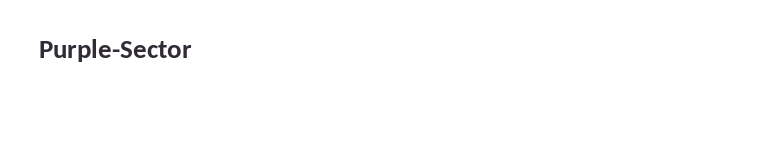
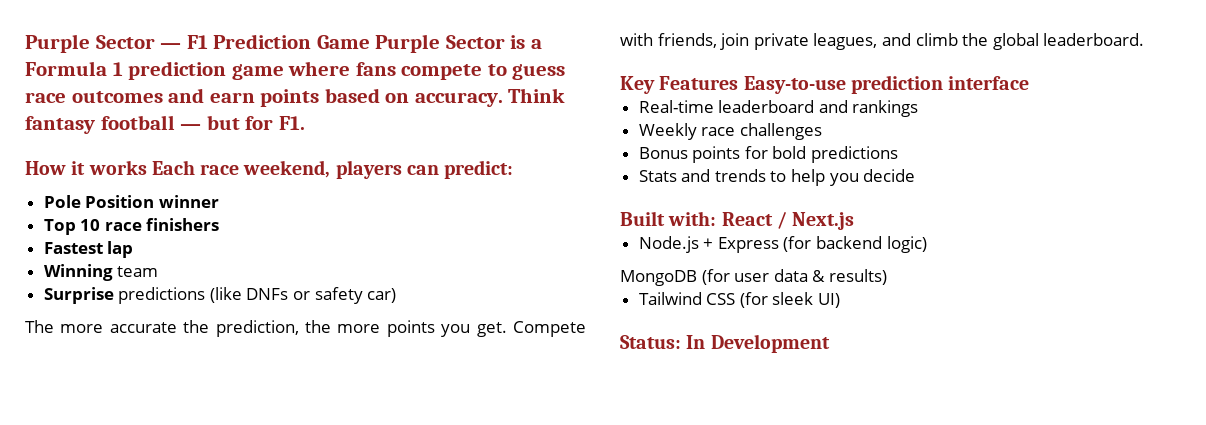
- Purple-Sector
+ Purple Sector — F1 Prediction Game Purple Sector is a Formula 1 prediction game where fans compete to guess race outcomes and earn points based on accuracy. Think fantasy football — but for F1.
+ How it works Each race weekend, players can predict:
+ Pole Position winner
+ Top 10 race finishers
+ Fastest lap
+ Winning team
+ Surprise predictions (like DNFs or safety car)
+ The more accurate the prediction, the more points you get. Compete with friends, join private leagues, and climb the global leaderboard.
+ Key Features Easy-to-use prediction interface
+ Real-time leaderboard and rankings
+ Weekly race challenges
+ Bonus points for bold predictions
+ Stats and trends to help you decide
+ Built with: React / Next.js
+ Node.js + Express (for backend logic)
+ MongoDB (for user data & results)
+ Tailwind CSS (for sleek UI)
+ Status: In Development

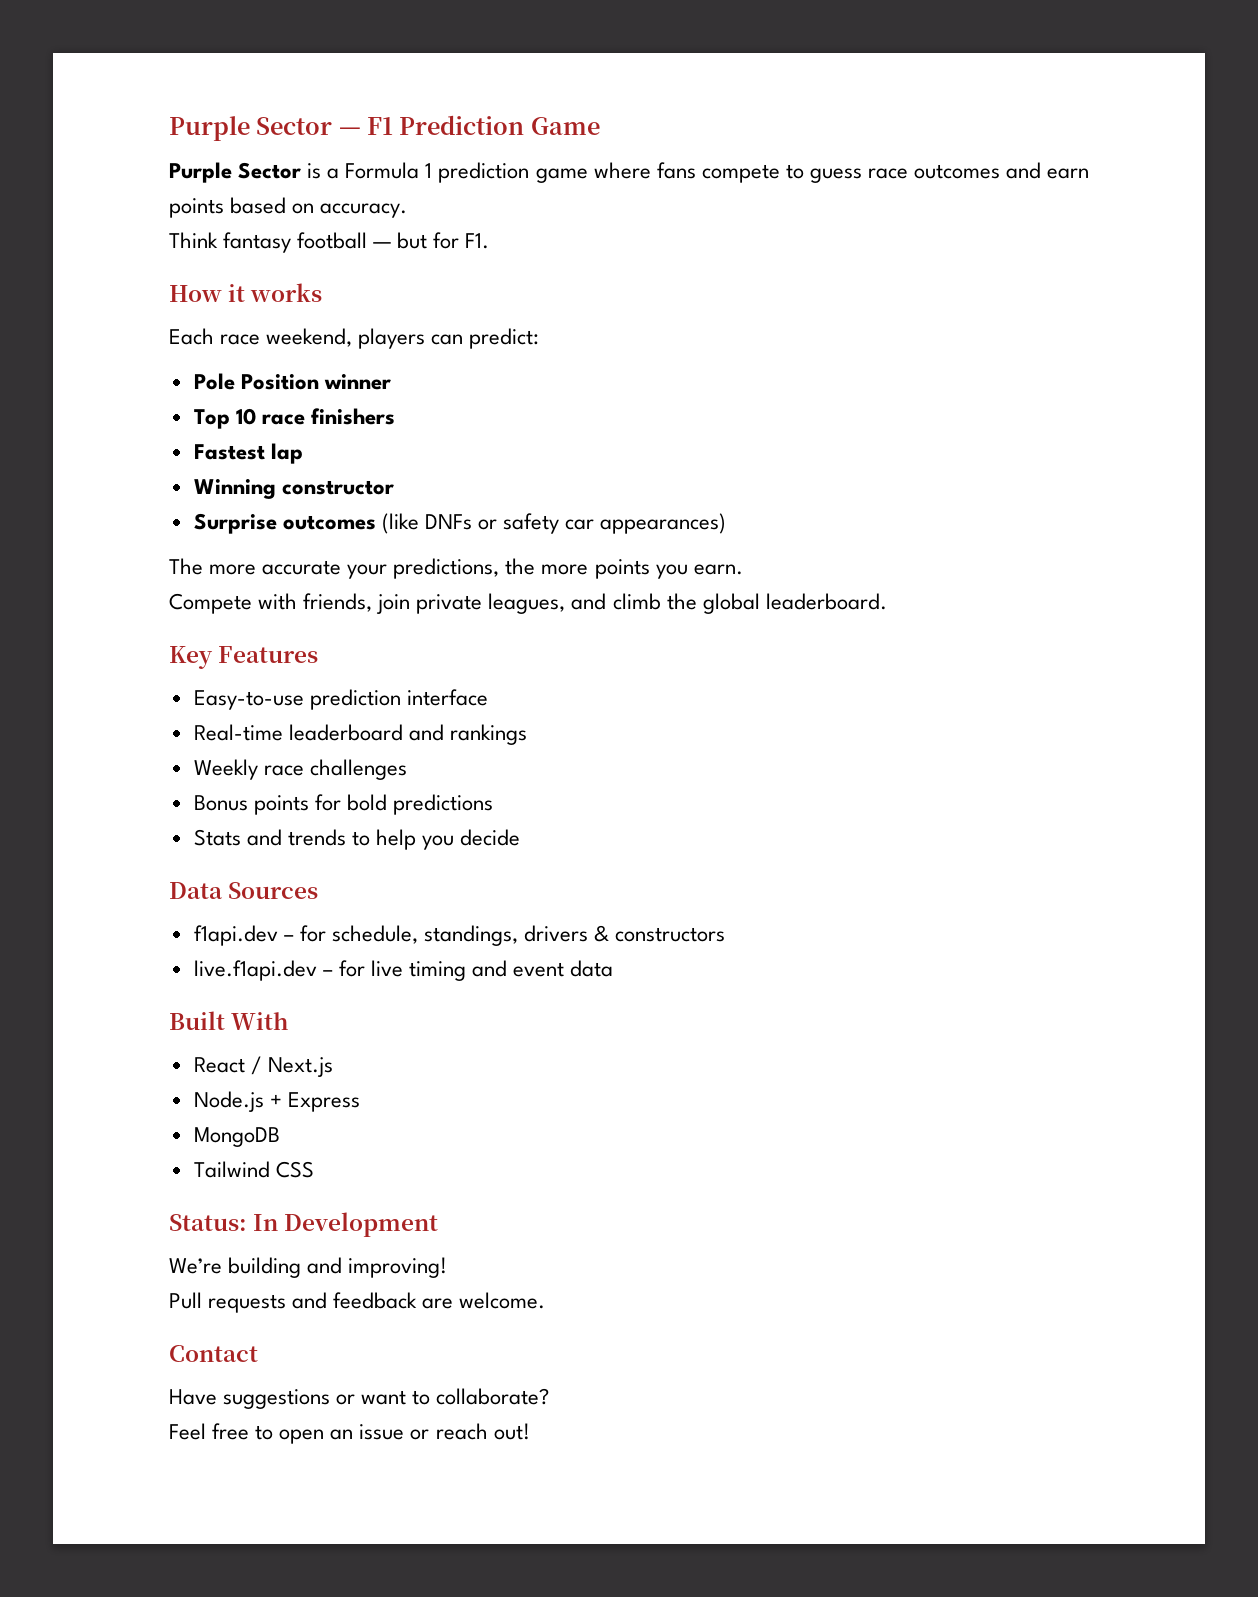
- Purple Sector — F1 Prediction Game Purple Sector is a Formula 1 prediction game where fans compete to guess race outcomes and earn points based on accuracy. Think fantasy football — but for F1.
+ Purple Sector — F1 Prediction Game
+ Purple Sector is a Formula 1 prediction game where fans compete to guess race outcomes and earn points based on accuracy.
+ Think fantasy football — but for F1.
- How it works Each race weekend, players can predict:
+ How it works
+ Each race weekend, players can predict:
- Winning team
+ Winning constructor
- Surprise predictions (like DNFs or safety car)
+ Surprise outcomes (like DNFs or safety car appearances)
- The more accurate the prediction, the more points you get. Compete with friends, join private leagues, and climb the global leaderboard.
+ The more accurate your predictions, the more points you earn.
+ Compete with friends, join private leagues, and climb the global leaderboard.
- Key Features Easy-to-use prediction interface
+ Key Features
+ Easy-to-use prediction interface
+ Data Sources
+ f1api.dev – for schedule, standings, drivers & constructors
+ live.f1api.dev – for live timing and event data
- Built with: React / Next.js
+ Built With
+ React / Next.js
- Node.js + Express (for backend logic)
- MongoDB (for user data & results)
+ Node.js + Express
+ MongoDB
- Tailwind CSS (for sleek UI)
+ Tailwind CSS
+ We’re building and improving!
+ Pull requests and feedback are welcome.
+ Contact
+ Have suggestions or want to collaborate?
+ Feel free to open an issue or reach out!

